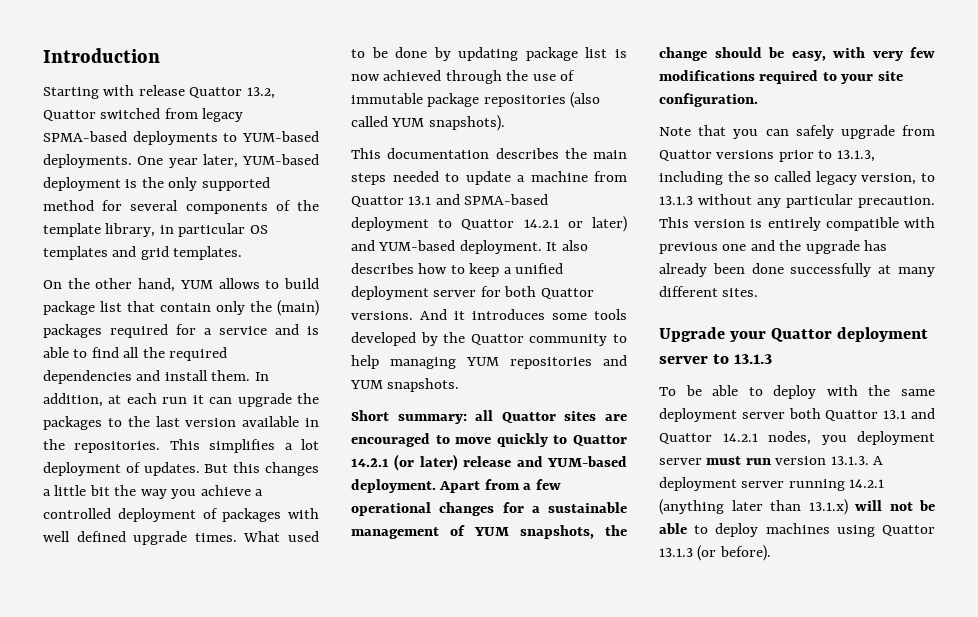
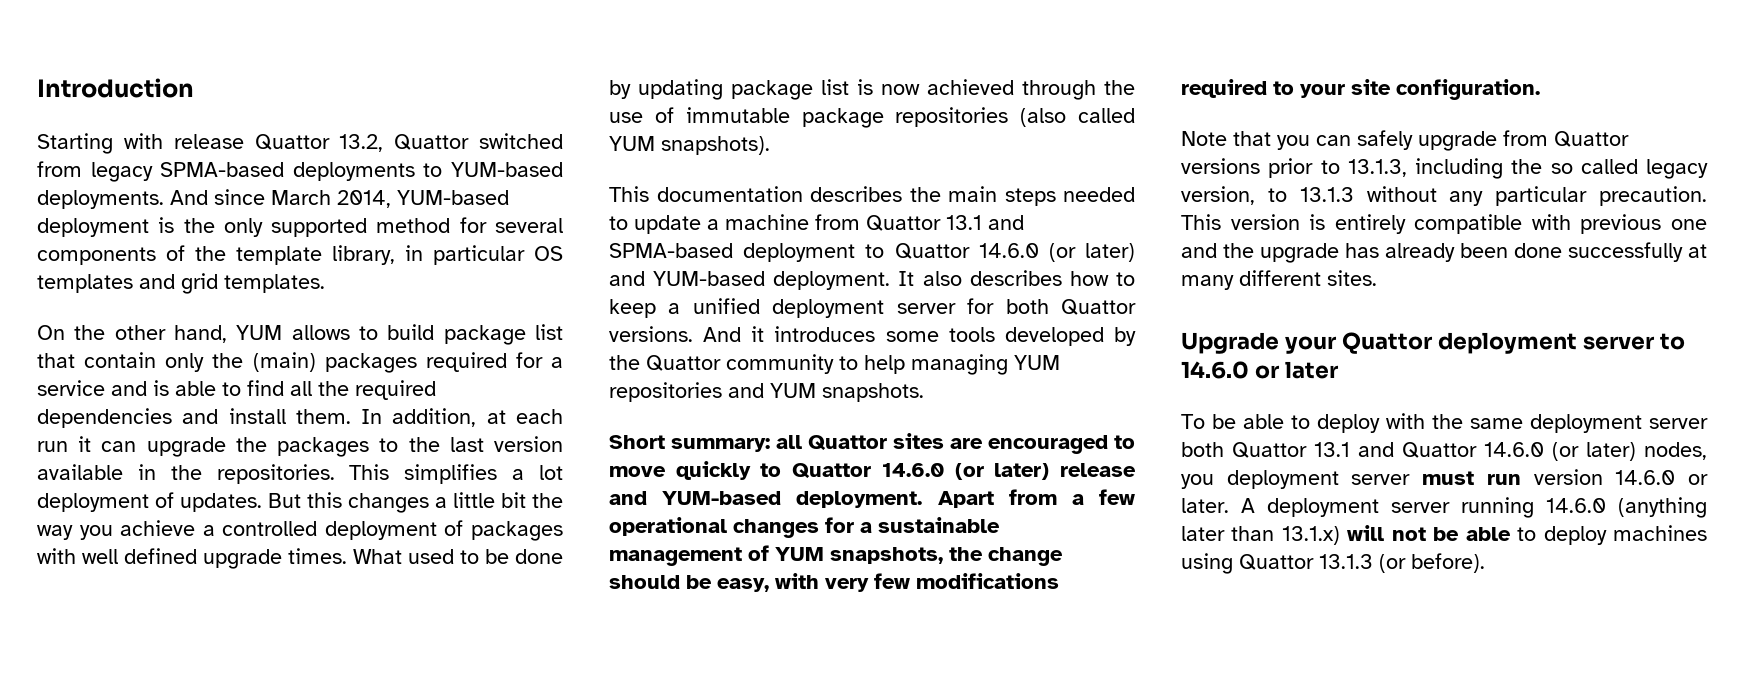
- One year later, YUM-based deployment is the only supported method for several components of the template library, in particular OS templates and grid templates.
+ And since March 2014, YUM-based deployment is the only supported method for several components of the template library, in particular OS templates and grid templates.
- This documentation describes the main steps needed to update a machine from Quattor 13.1 and SPMA-based deployment to Quattor 14.2.1 or later) and YUM-based deployment.
+ This documentation describes the main steps needed to update a machine from Quattor 13.1 and SPMA-based deployment to Quattor 14.6.0 (or later) and YUM-based deployment.
- Short summary: all Quattor sites are encouraged to move quickly to Quattor 14.2.1 (or later) release and YUM-based deployment.
+ Short summary: all Quattor sites are encouraged to move quickly to Quattor 14.6.0 (or later) release and YUM-based deployment.
- Upgrade your Quattor deployment server to 13.1.3
+ Upgrade your Quattor deployment server to 14.6.0 or later
- To be able to deploy with the same deployment server both Quattor 13.1 and Quattor 14.2.1 nodes, you deployment server must run version 13.1.3. A deployment server running 14.2.1 (anything later than 13.1.x) will not be able to deploy machines using Quattor 13.1.3 (or before).
+ To be able to deploy with the same deployment server both Quattor 13.1 and Quattor 14.6.0 (or later) nodes, you deployment server must run version 14.6.0 or later. A deployment server running 14.6.0 (anything later than 13.1.x) will not be able to deploy machines using Quattor 13.1.3 (or before).

